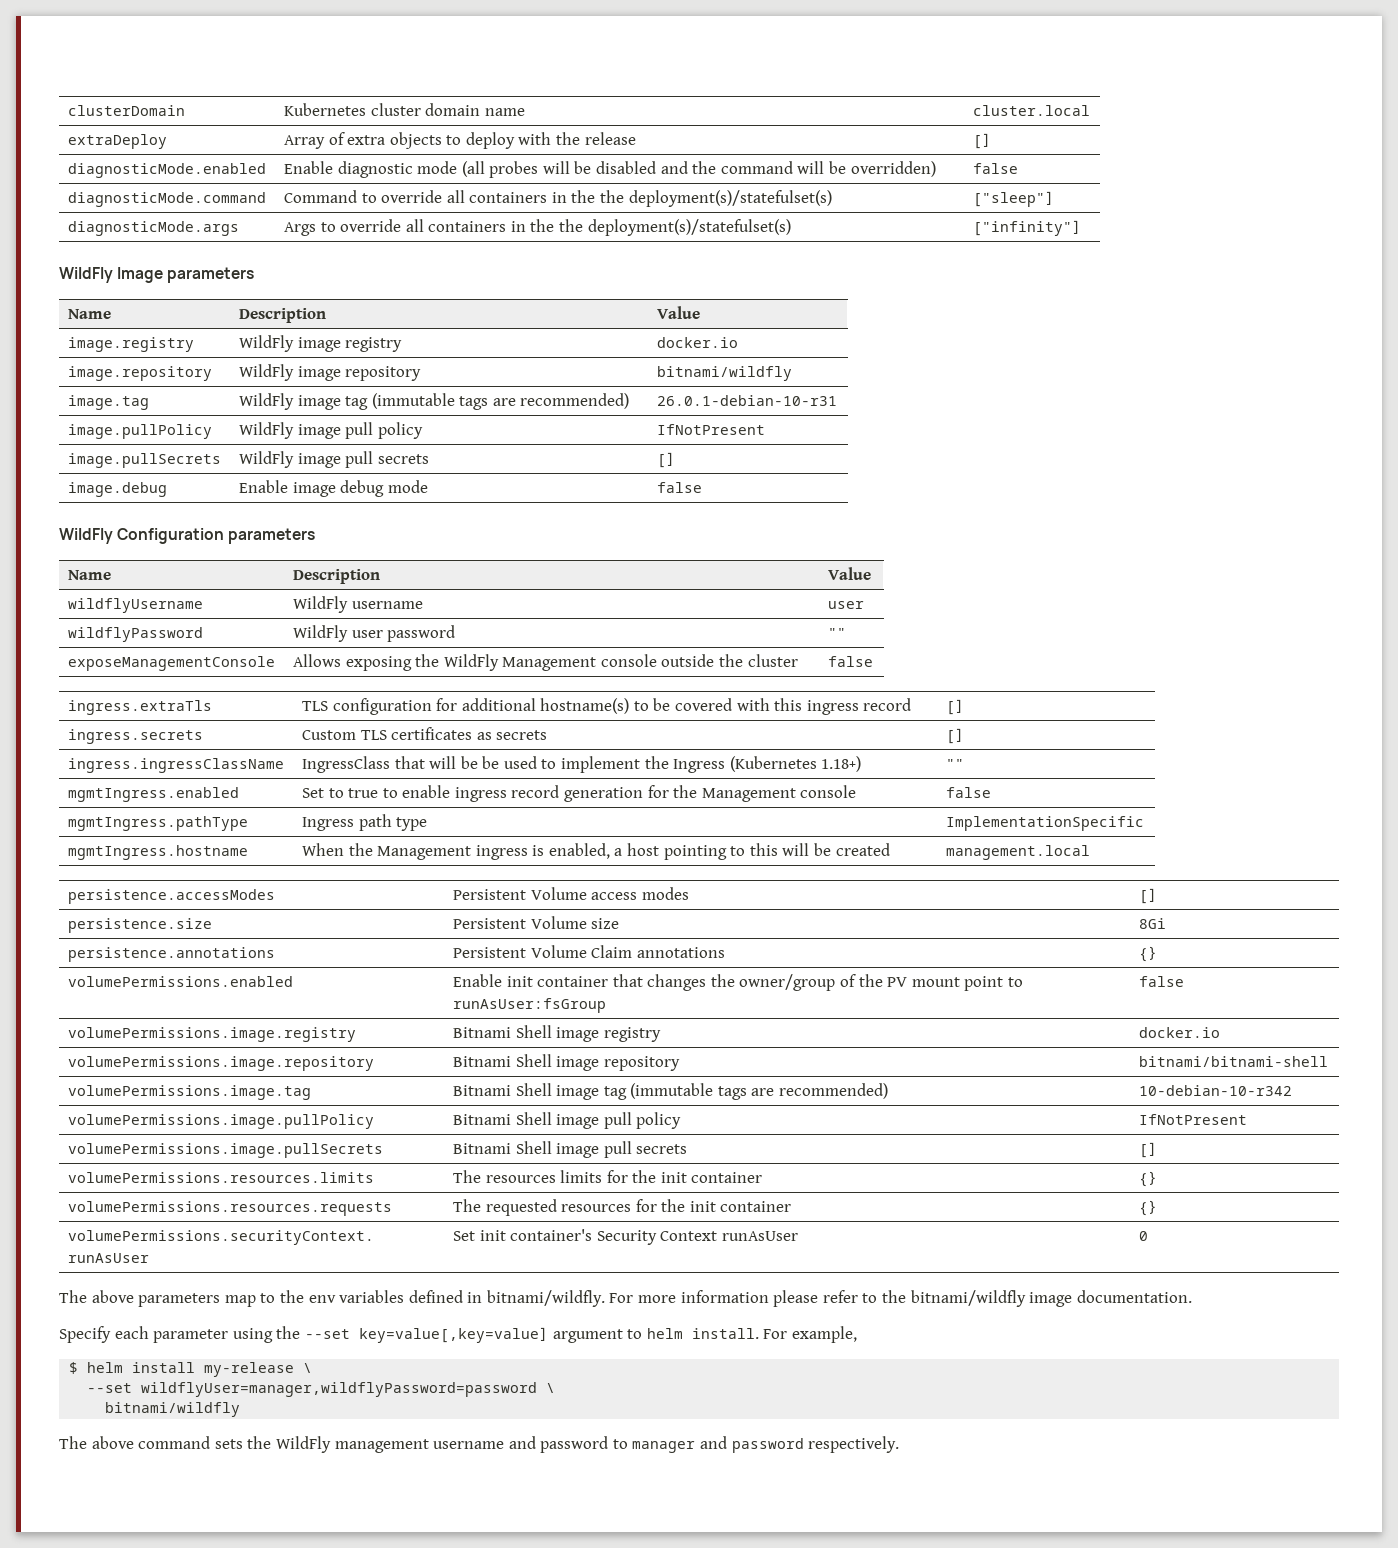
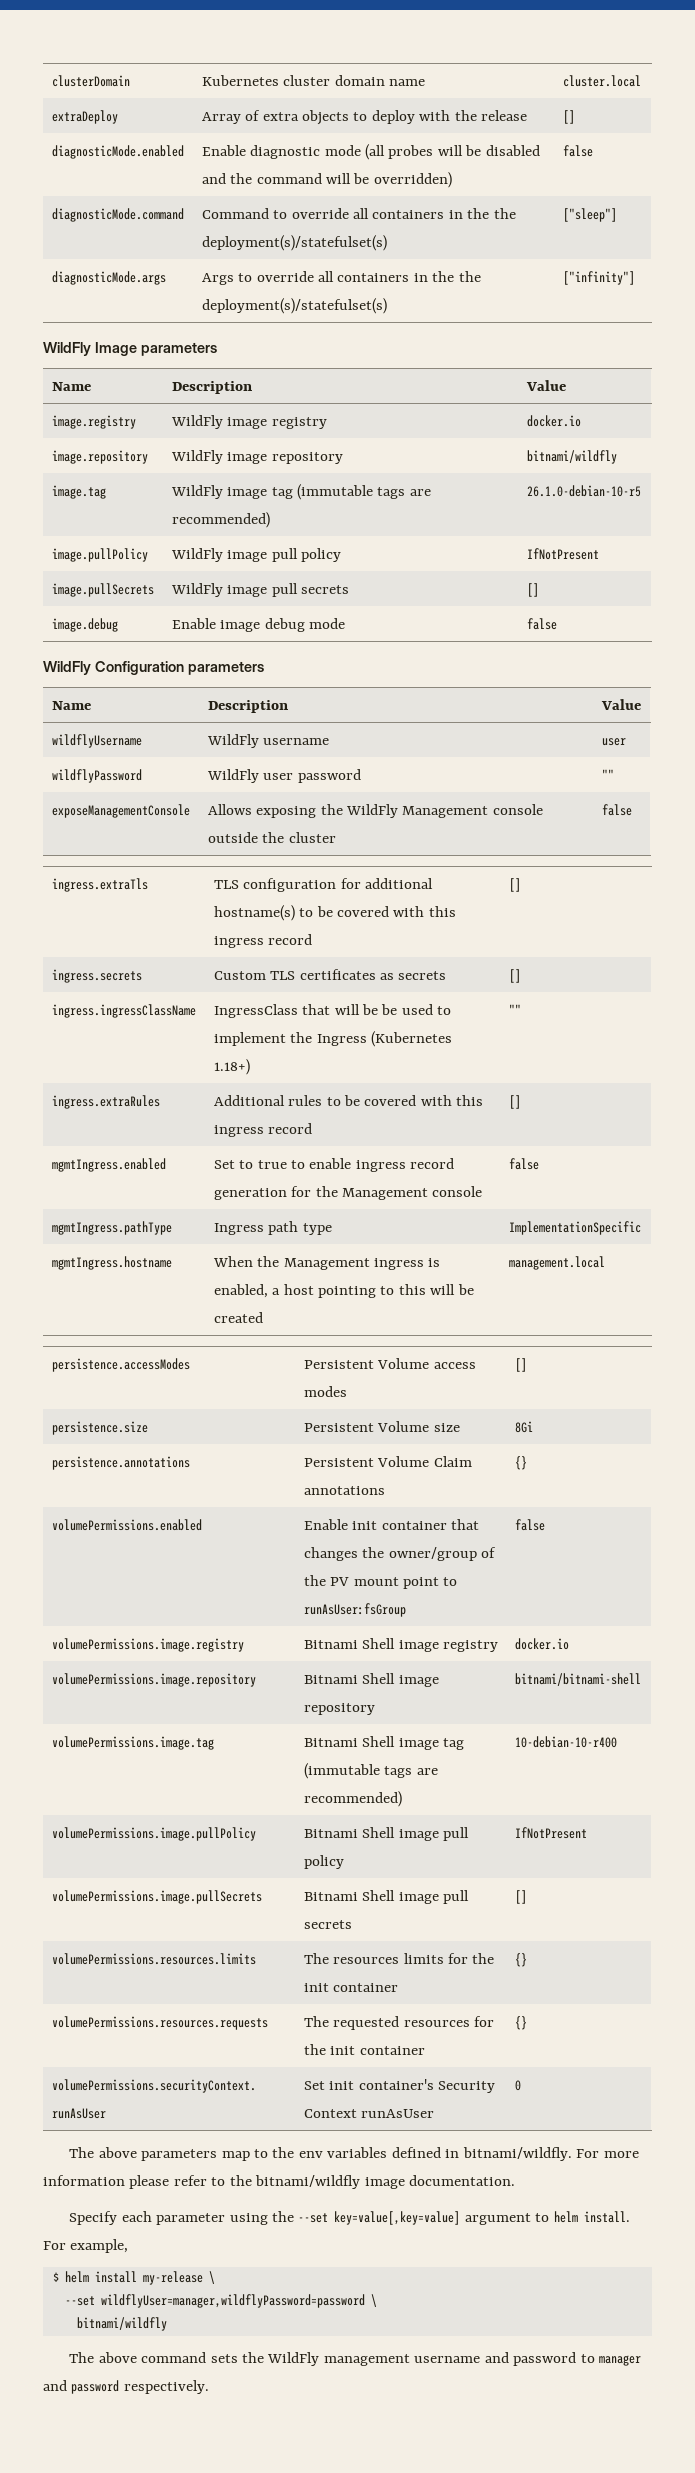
- image.tag | WildFly image tag (immutable tags are recommended) | 26.0.1-debian-10-r31
+ image.tag | WildFly image tag (immutable tags are recommended) | 26.1.0-debian-10-r5
+ ingress.extraRules | Additional rules to be covered with this ingress record | []
- volumePermissions.image.tag | Bitnami Shell image tag (immutable tags are recommended) | 10-debian-10-r342
+ volumePermissions.image.tag | Bitnami Shell image tag (immutable tags are recommended) | 10-debian-10-r400

